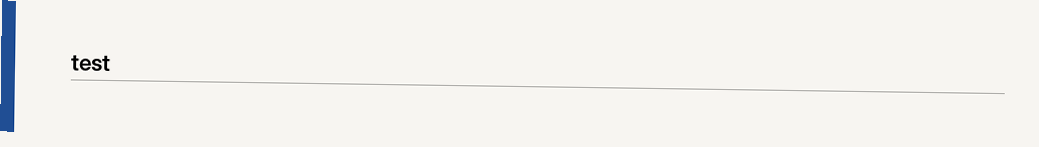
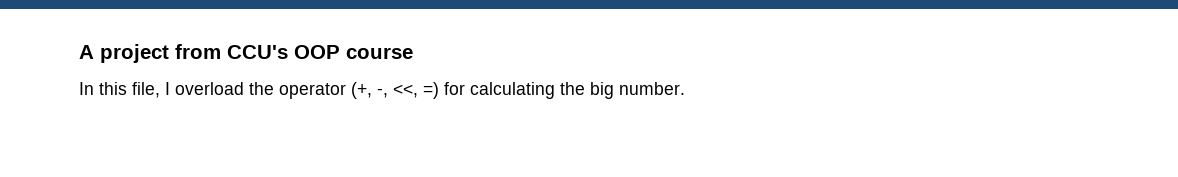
- test
+ A project from CCU's OOP course
+ In this file, I overload the operator (+, -, <<, =) for calculating the big number.

